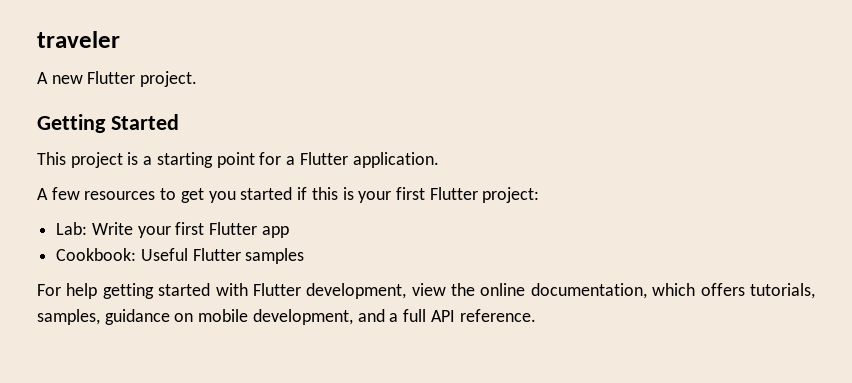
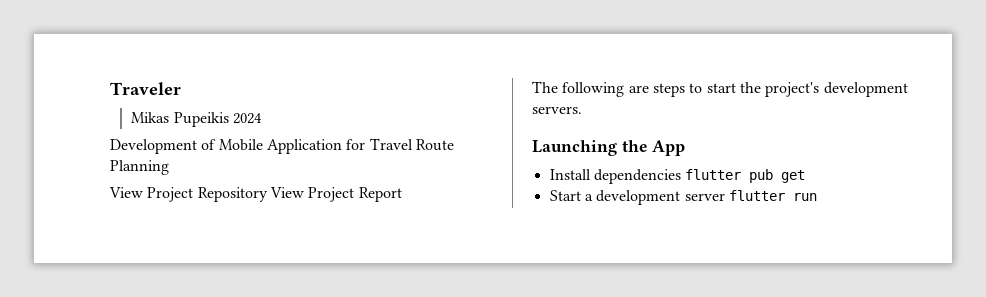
- traveler
- A new Flutter project.
- Getting Started
- This project is a starting point for a Flutter application.
- A few resources to get you started if this is your first Flutter project:
- Lab: Write your first Flutter app
- Cookbook: Useful Flutter samples
- For help getting started with Flutter development, view the online documentation, which offers tutorials, samples, guidance on mobile development, and a full API reference.
+ Traveler
+ Mikas Pupeikis 2024
+ Development of Mobile Application for Travel Route Planning
+ View Project Repository View Project Report
+ The following are steps to start the project's development servers.
+ Launching the App
+ Install dependencies flutter pub get
+ Start a development server flutter run

